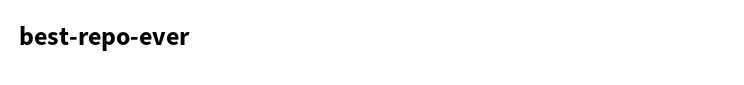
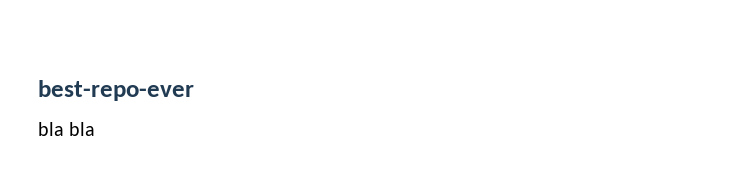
+ bla bla

